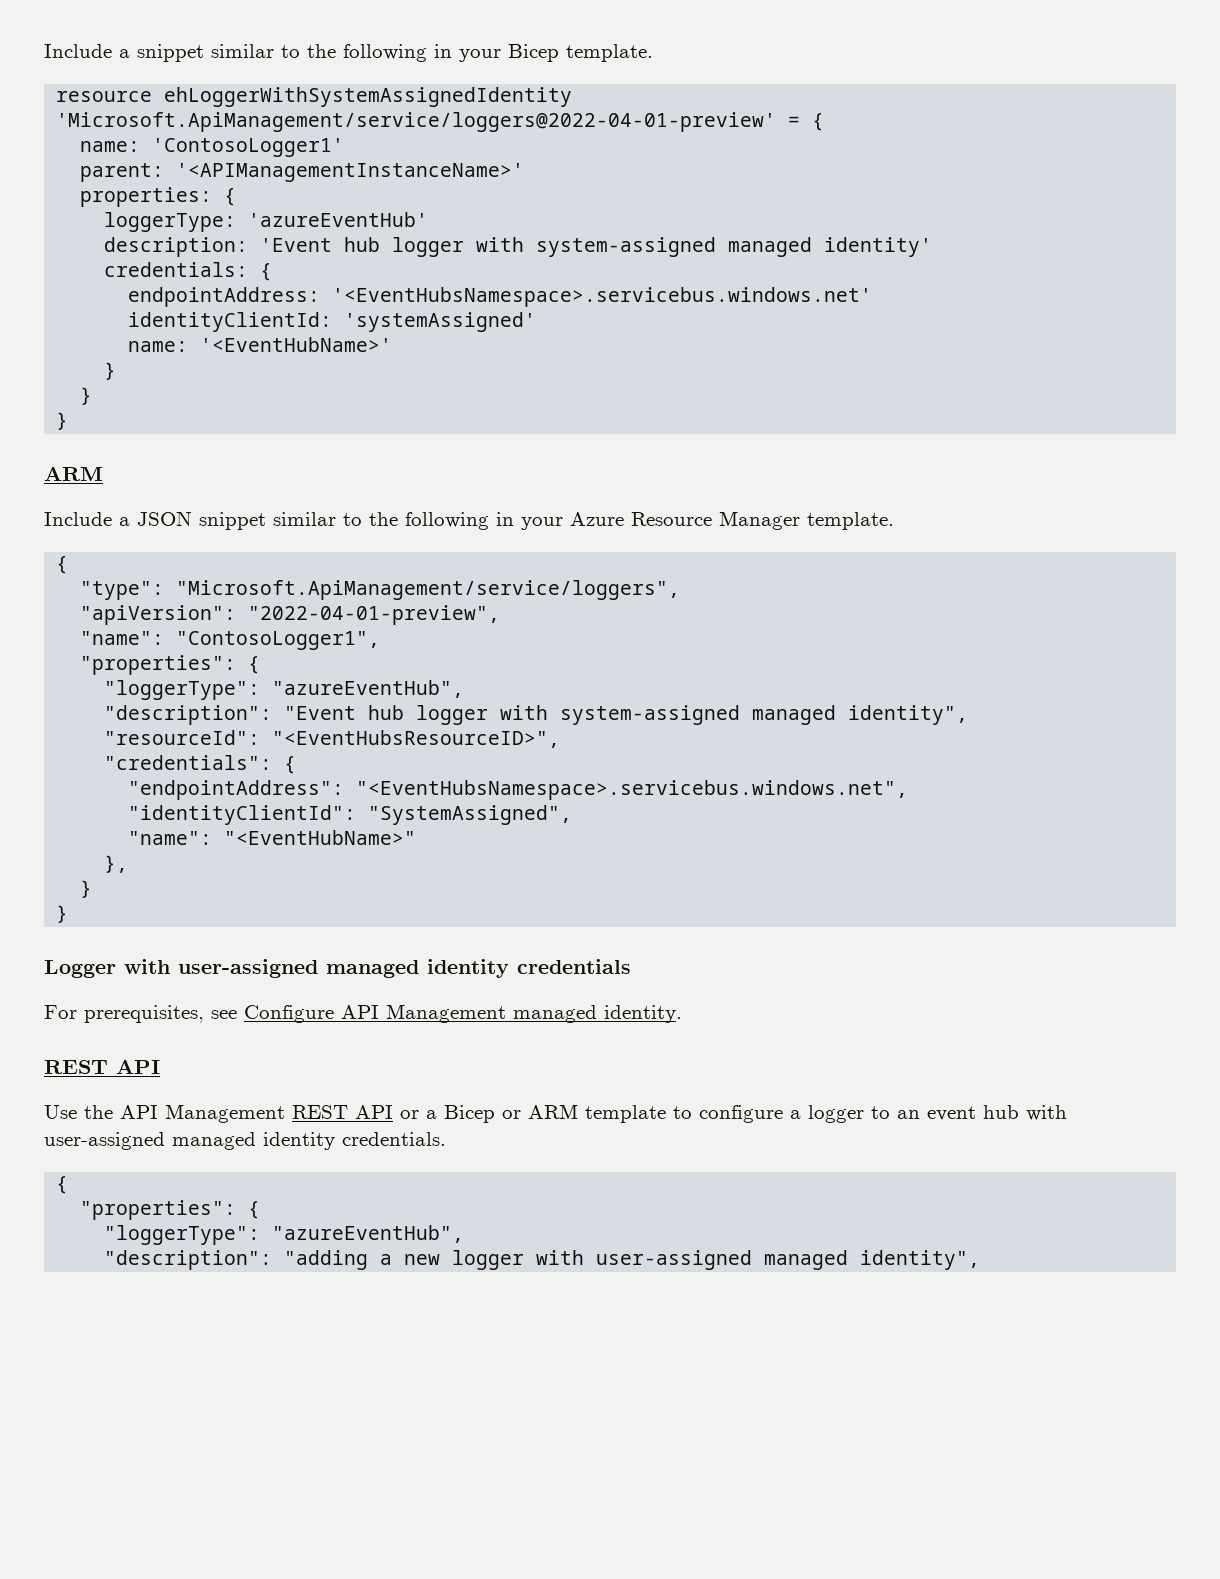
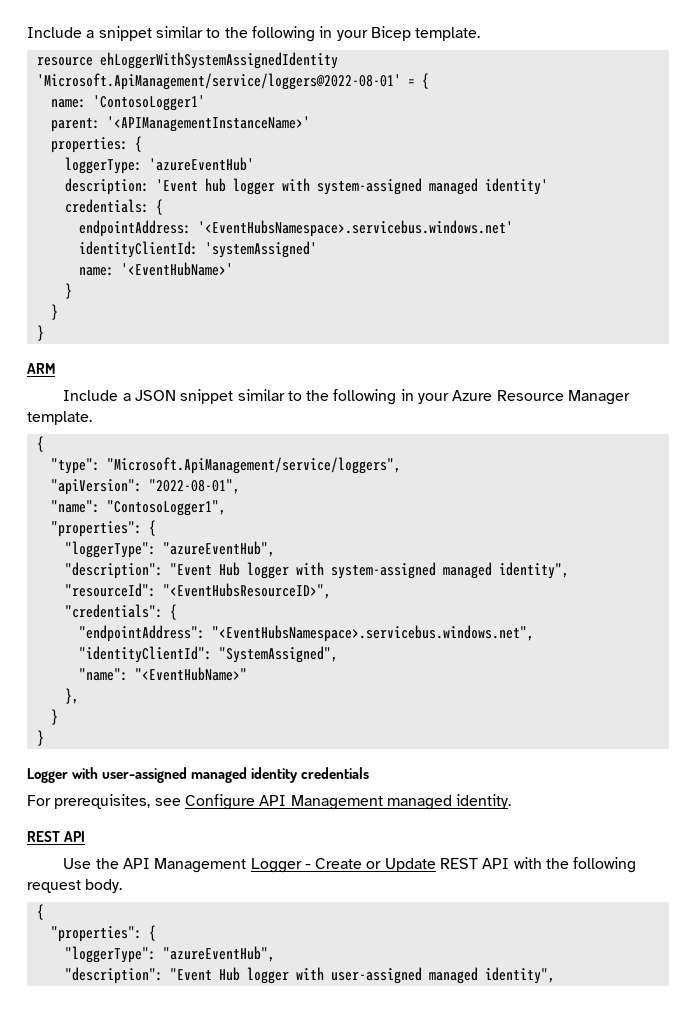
- resource ehLoggerWithSystemAssignedIdentity 'Microsoft.ApiManagement/service/loggers@2022-04-01-preview' = {
+ resource ehLoggerWithSystemAssignedIdentity 'Microsoft.ApiManagement/service/loggers@2022-08-01' = {
- "apiVersion": "2022-04-01-preview",
+ "apiVersion": "2022-08-01",
- "description": "Event hub logger with system-assigned managed identity",
+ "description": "Event Hub logger with system-assigned managed identity",
- Use the API Management REST API or a Bicep or ARM template to configure a logger to an event hub with user-assigned managed identity credentials.
+ Use the API Management Logger - Create or Update REST API with the following request body.
- "description": "adding a new logger with user-assigned managed identity",
+ "description": "Event Hub logger with user-assigned managed identity",

